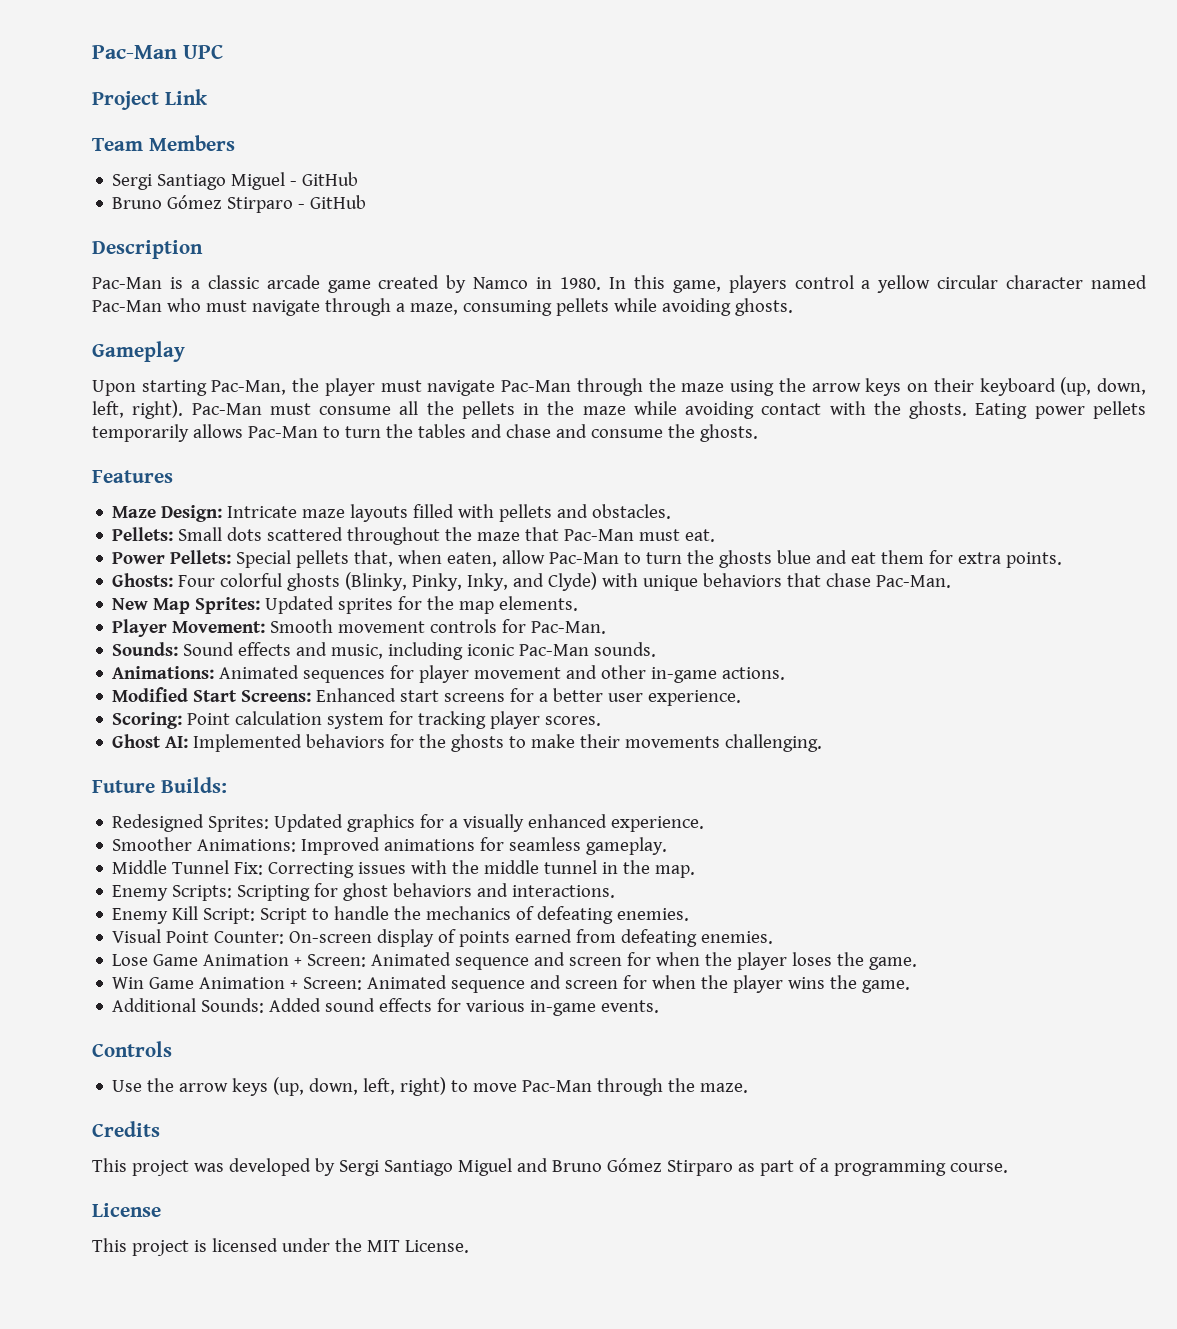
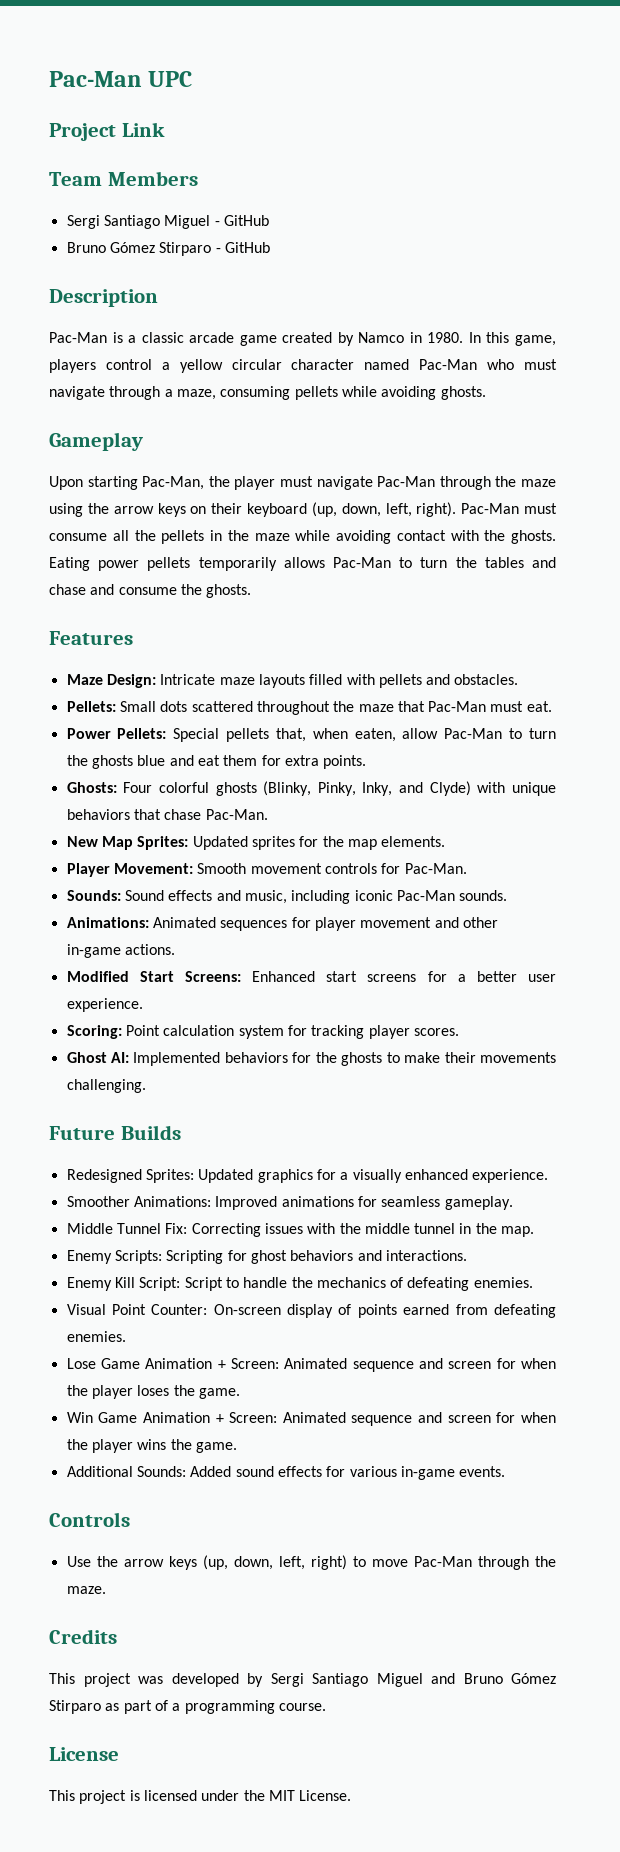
- Future Builds:
+ Future Builds

